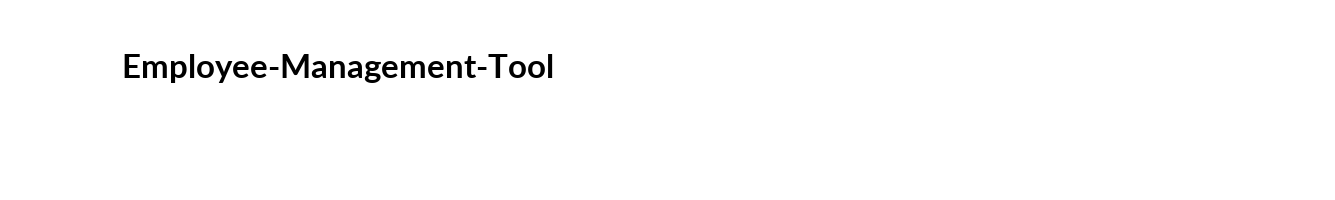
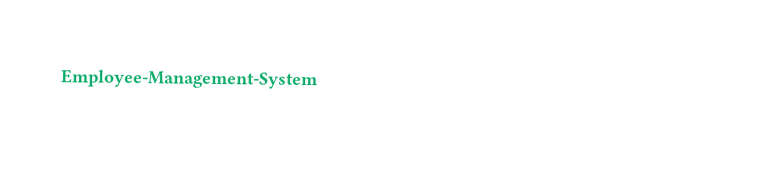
- Employee-Management-Tool
+ Employee-Management-System

